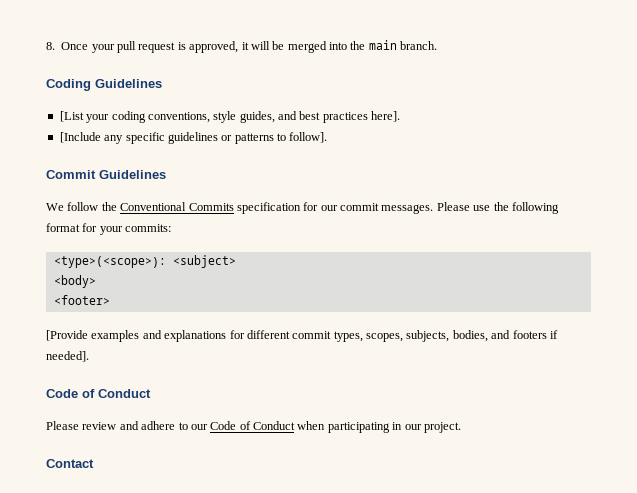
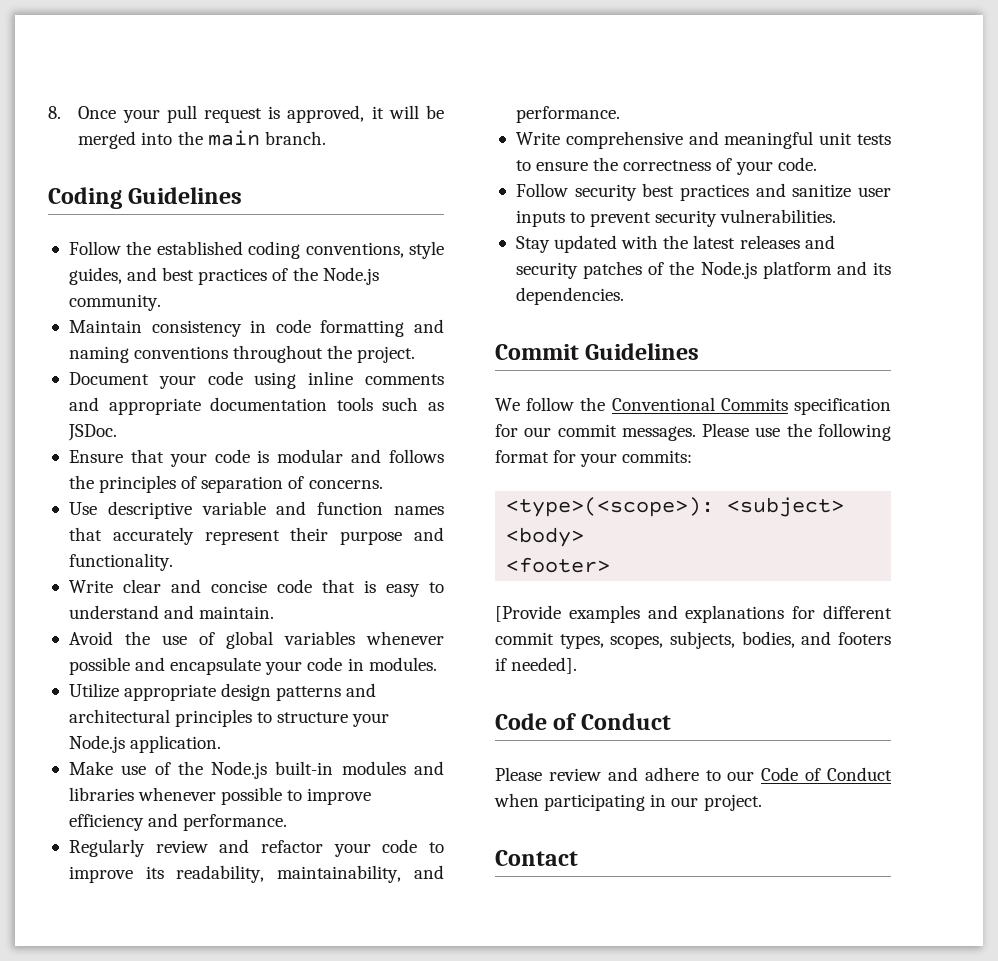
- [List your coding conventions, style guides, and best practices here].
- [Include any specific guidelines or patterns to follow].
+ Follow the established coding conventions, style guides, and best practices of the Node.js community.
+ Maintain consistency in code formatting and naming conventions throughout the project.
+ Document your code using inline comments and appropriate documentation tools such as JSDoc.
+ Ensure that your code is modular and follows the principles of separation of concerns.
+ Use descriptive variable and function names that accurately represent their purpose and functionality.
+ Write clear and concise code that is easy to understand and maintain.
+ Avoid the use of global variables whenever possible and encapsulate your code in modules.
+ Utilize appropriate design patterns and architectural principles to structure your Node.js application.
+ Make use of the Node.js built-in modules and libraries whenever possible to improve efficiency and performance.
+ Regularly review and refactor your code to improve its readability, maintainability, and performance.
+ Write comprehensive and meaningful unit tests to ensure the correctness of your code.
+ Follow security best practices and sanitize user inputs to prevent security vulnerabilities.
+ Stay updated with the latest releases and security patches of the Node.js platform and its dependencies.

